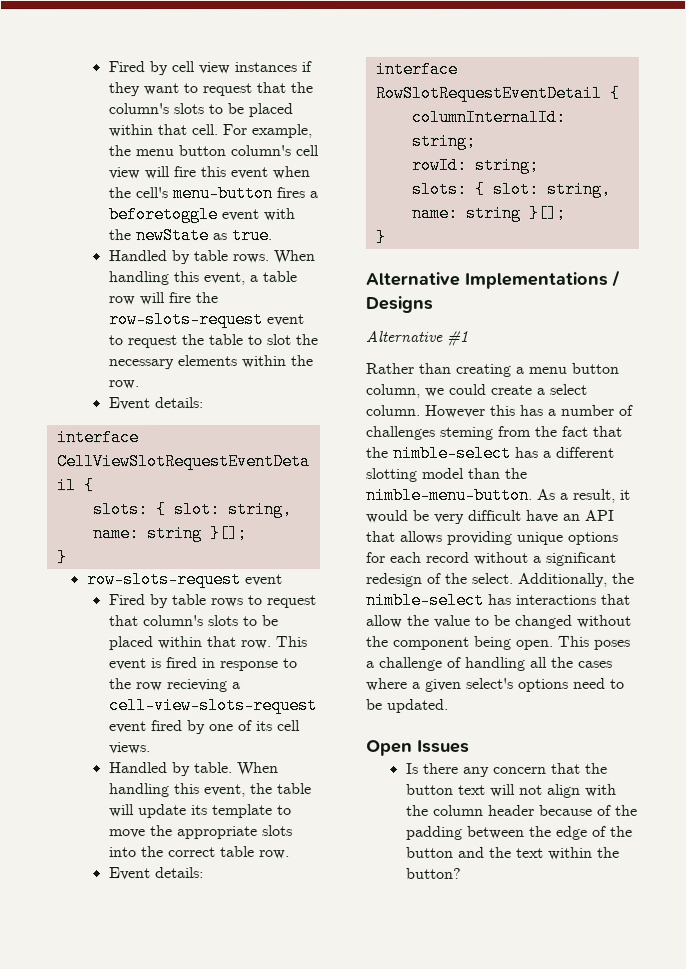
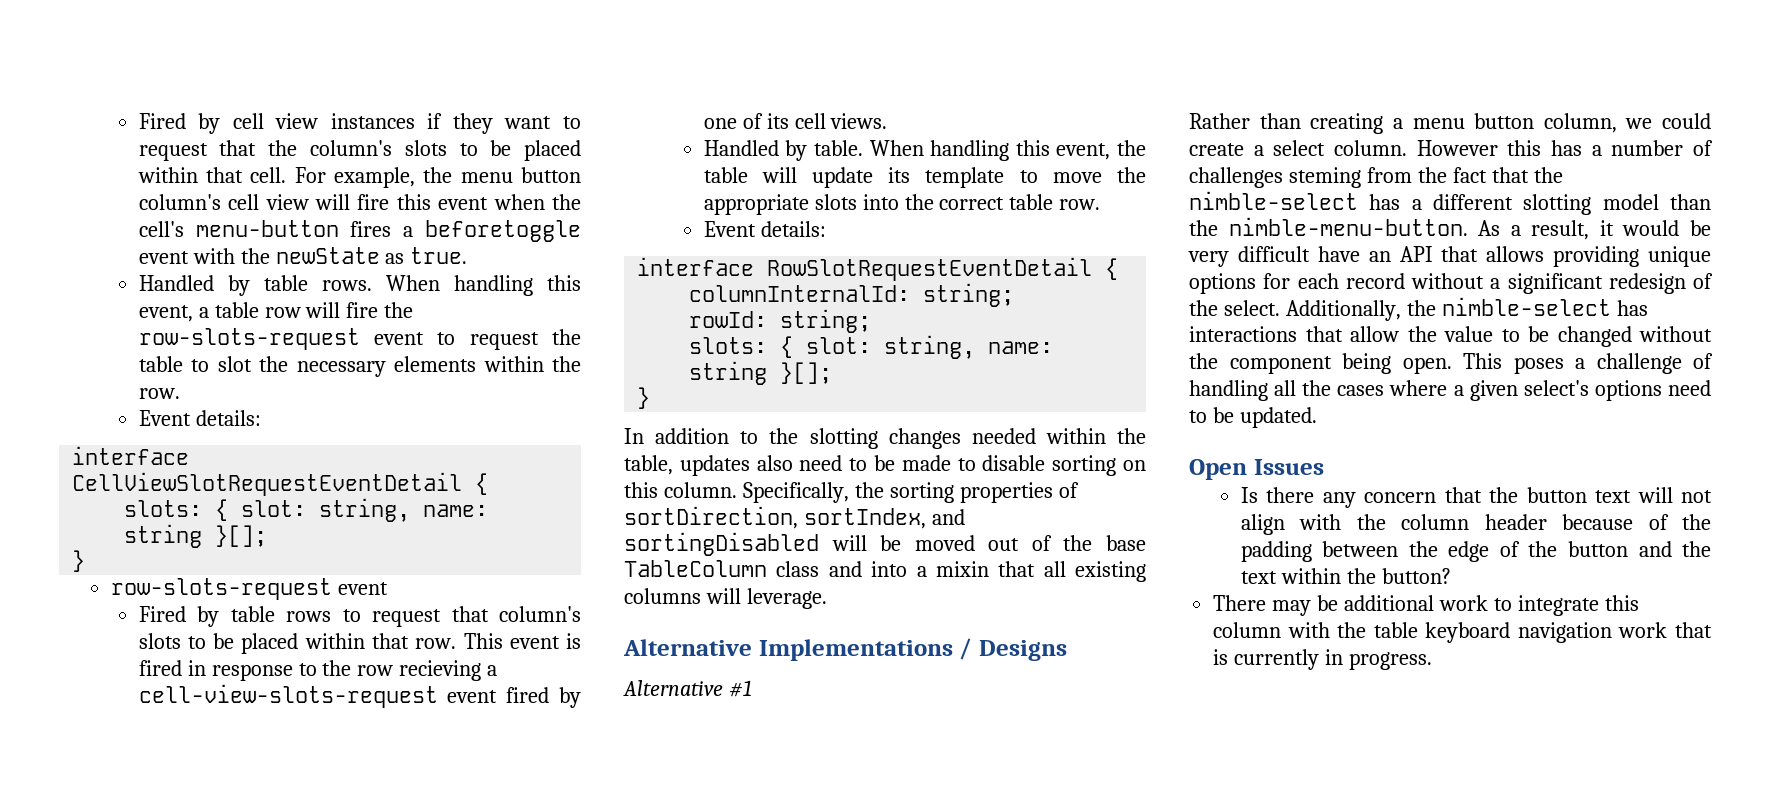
+ In addition to the slotting changes needed within the table, updates also need to be made to disable sorting on this column. Specifically, the sorting properties of sortDirection, sortIndex, and sortingDisabled will be moved out of the base TableColumn class and into a mixin that all existing columns will leverage.
+ There may be additional work to integrate this column with the table keyboard navigation work that is currently in progress.

